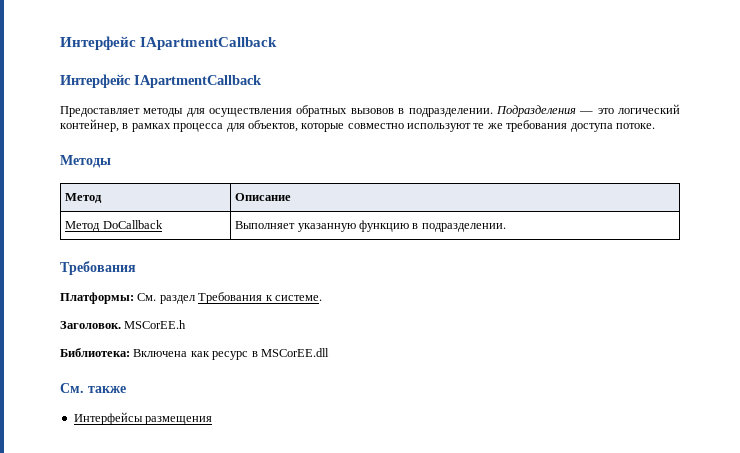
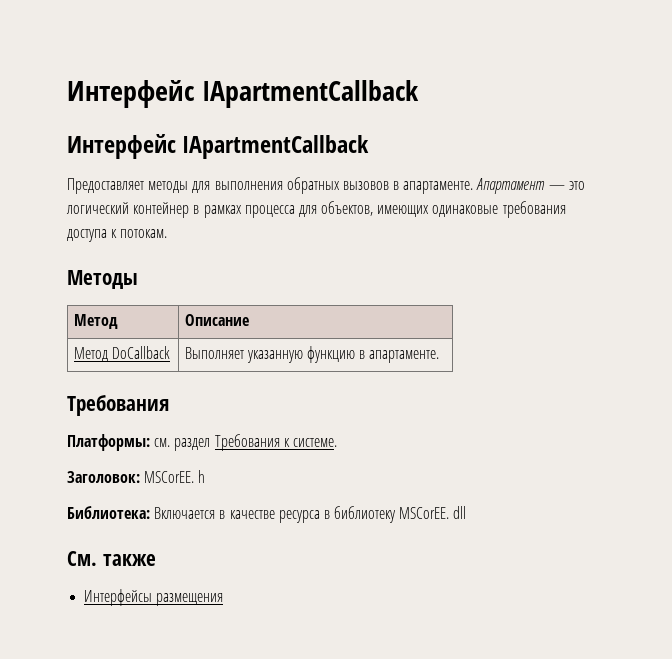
- Предоставляет методы для осуществления обратных вызовов в подразделении. Подразделения — это логический контейнер, в рамках процесса для объектов, которые совместно используют те же требования доступа потоке.
+ Предоставляет методы для выполнения обратных вызовов в апартаменте. Апартамент — это логический контейнер в рамках процесса для объектов, имеющих одинаковые требования доступа к потокам.
- Метод DoCallback | Выполняет указанную функцию в подразделении.
+ Метод DoCallback | Выполняет указанную функцию в апартаменте.
- Платформы: См. раздел Требования к системе.
+ Платформы: см. раздел Требования к системе.
- Заголовок. MSCorEE.h
- Библиотека: Включена как ресурс в MSCorEE.dll
+ Заголовок: MSCorEE. h
+ Библиотека: Включается в качестве ресурса в библиотеку MSCorEE. dll

